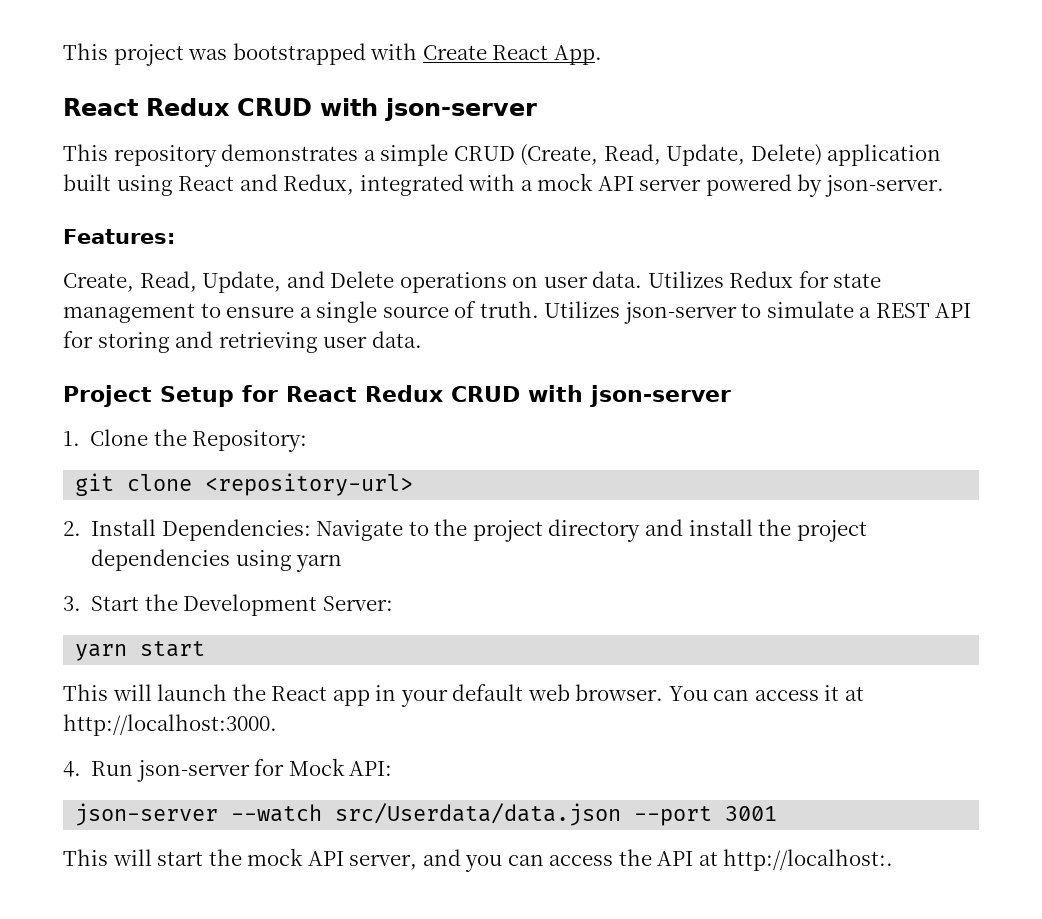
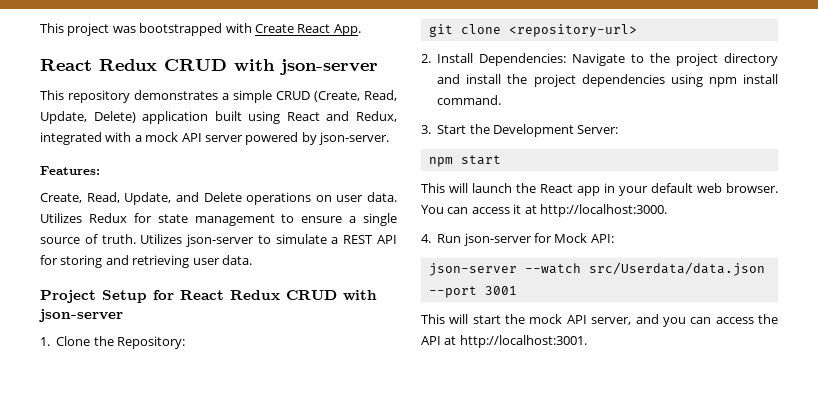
- 2. Install Dependencies: Navigate to the project directory and install the project dependencies using yarn
+ 2. Install Dependencies: Navigate to the project directory and install the project dependencies using npm install command.
- yarn start
+ npm start
- This will start the mock API server, and you can access the API at http://localhost:.
+ This will start the mock API server, and you can access the API at http://localhost:3001.

